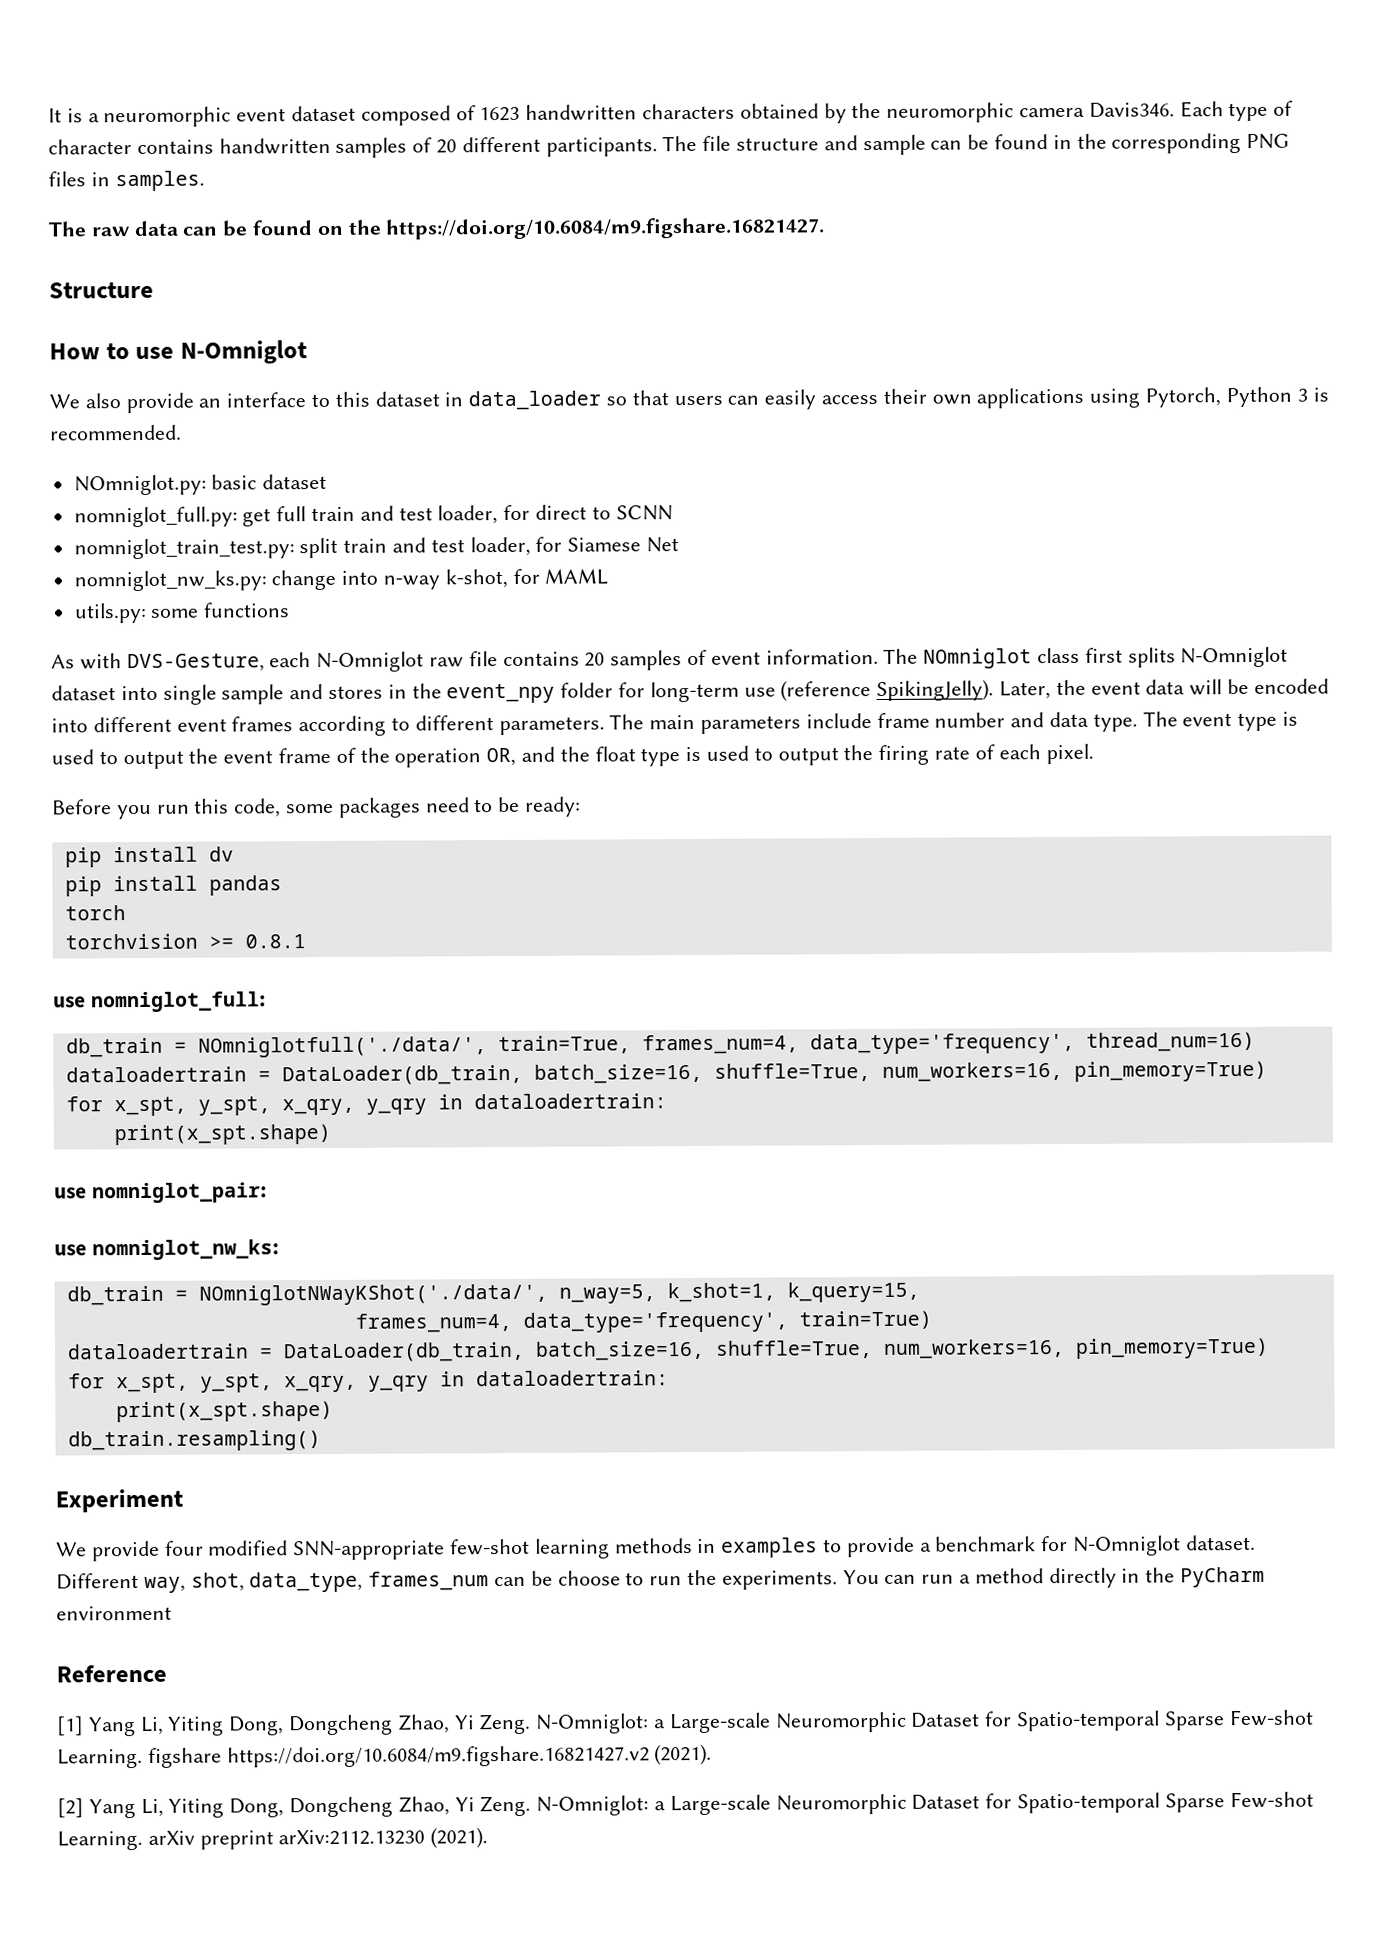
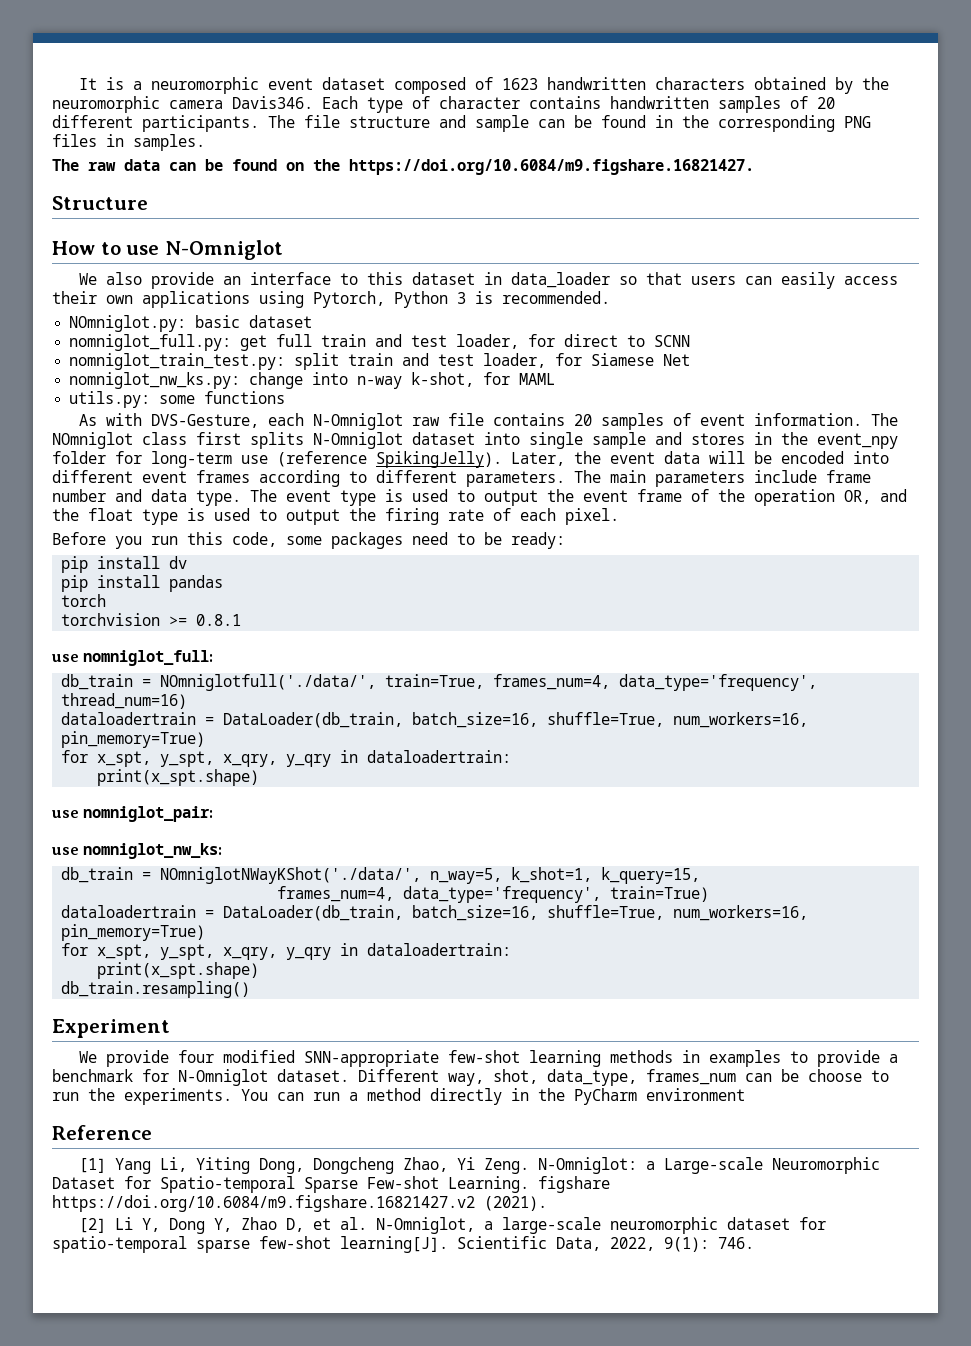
- [2] Yang Li, Yiting Dong, Dongcheng Zhao, Yi Zeng. N-Omniglot: a Large-scale Neuromorphic Dataset for Spatio-temporal Sparse Few-shot Learning. arXiv preprint arXiv:2112.13230 (2021).
+ [2] Li Y, Dong Y, Zhao D, et al. N-Omniglot, a large-scale neuromorphic dataset for spatio-temporal sparse few-shot learning[J]. Scientific Data, 2022, 9(1): 746.

